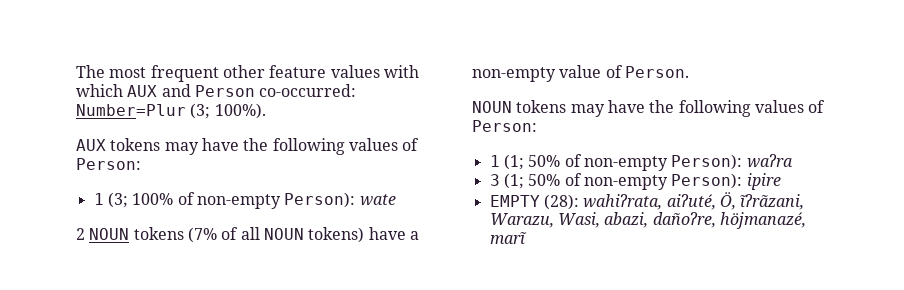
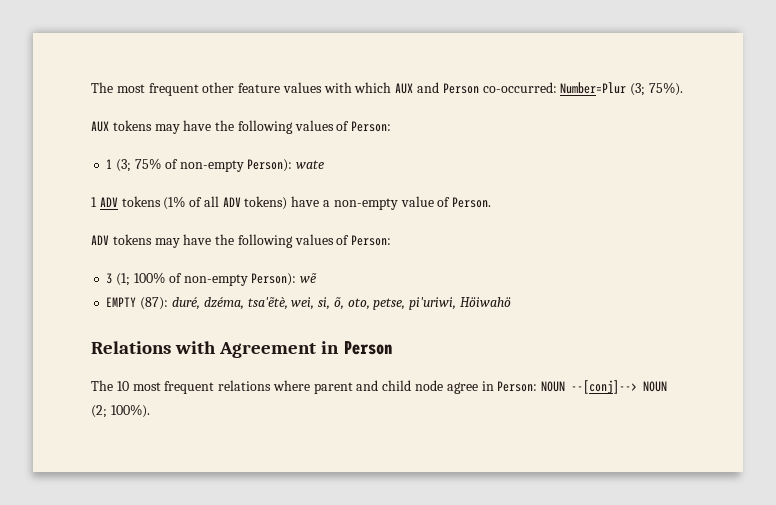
- The most frequent other feature values with which AUX and Person co-occurred: Number=Plur (3; 100%).
+ The most frequent other feature values with which AUX and Person co-occurred: Number=Plur (3; 75%).
- 1 (3; 100% of non-empty Person): wate
+ 1 (3; 75% of non-empty Person): wate
- 2 NOUN tokens (7% of all NOUN tokens) have a non-empty value of Person.
+ 1 ADV tokens (1% of all ADV tokens) have a non-empty value of Person.
- NOUN tokens may have the following values of Person:
- 1 (1; 50% of non-empty Person): waʔra
- 3 (1; 50% of non-empty Person): ipire
- EMPTY (28): wahiʔrata, aiʔuté, Ö, ĩʔrãzani, Warazu, Wasi, abazi, dañoʔre, höjmanazé, marĩ
+ ADV tokens may have the following values of Person:
+ 3 (1; 100% of non-empty Person): wẽ
+ EMPTY (87): duré, dzéma, tsa'ẽtè, wei, si, õ, oto, petse, pi'uriwi, Höiwahö
+ Relations with Agreement in Person
+ The 10 most frequent relations where parent and child node agree in Person: NOUN --[conj]--> NOUN (2; 100%).

